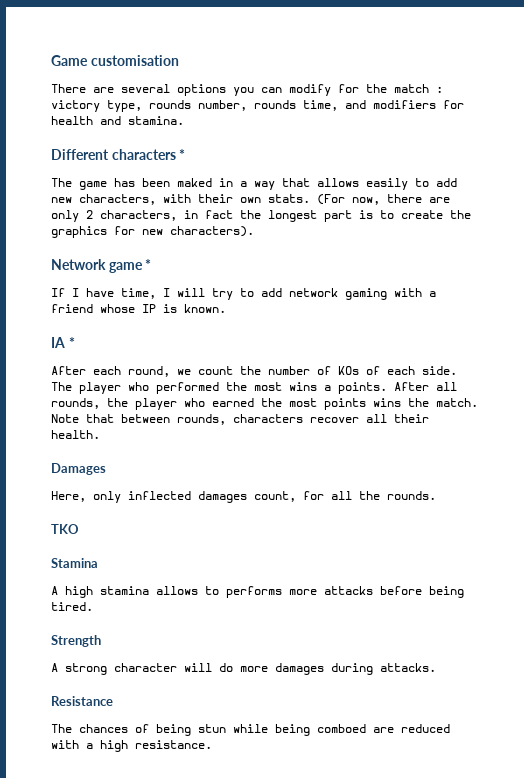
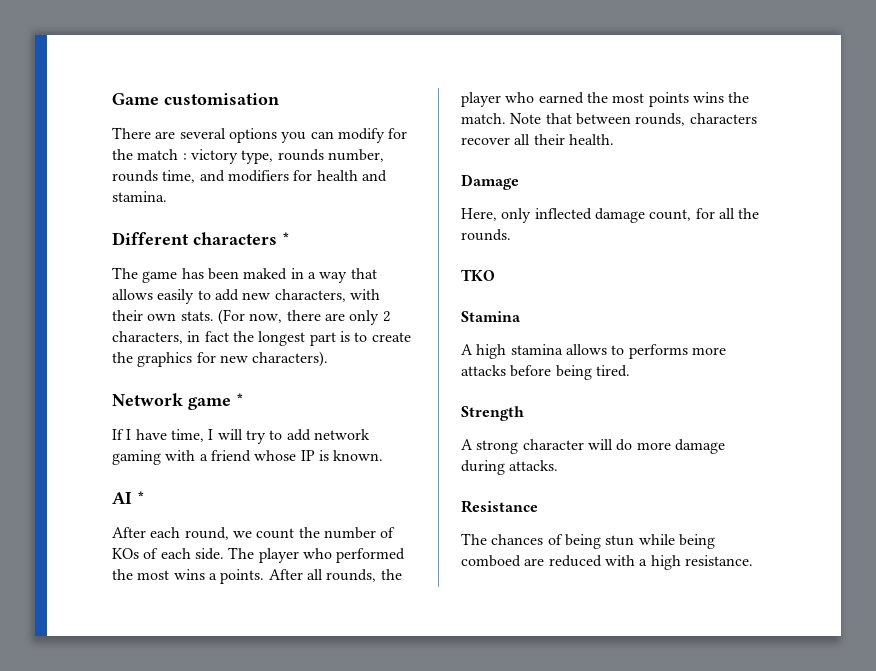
- IA *
+ AI *
- Damages
+ Damage
- Here, only inflected damages count, for all the rounds.
+ Here, only inflected damage count, for all the rounds.
- A strong character will do more damages during attacks.
+ A strong character will do more damage during attacks.

